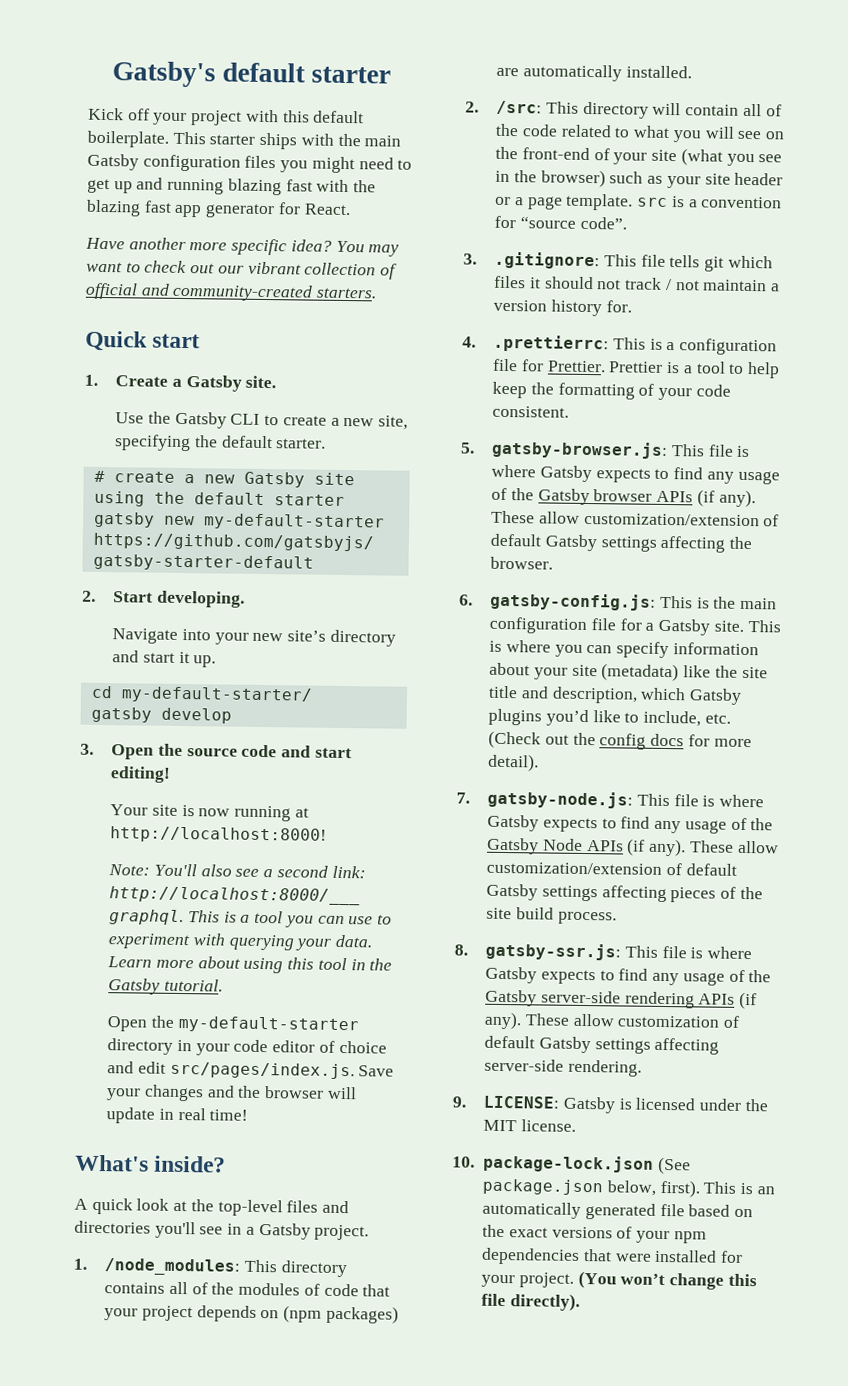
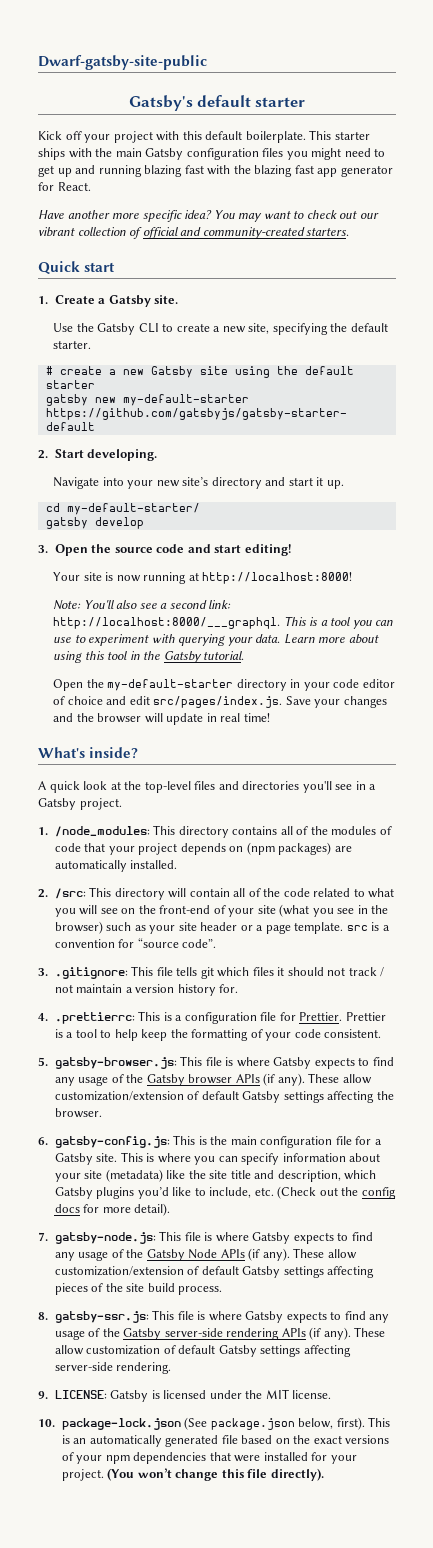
+ Dwarf-gatsby-site-public

